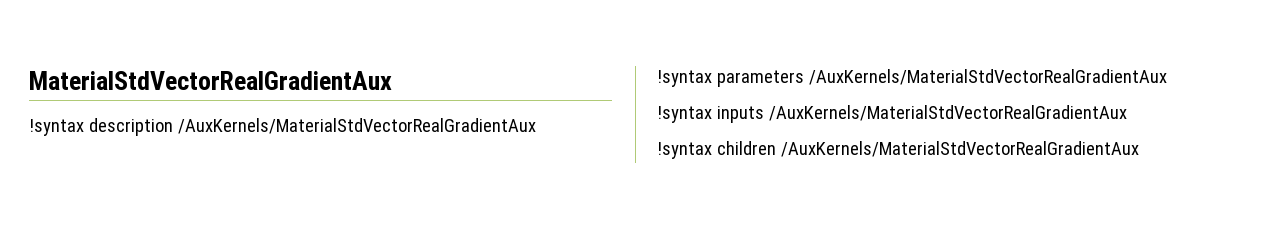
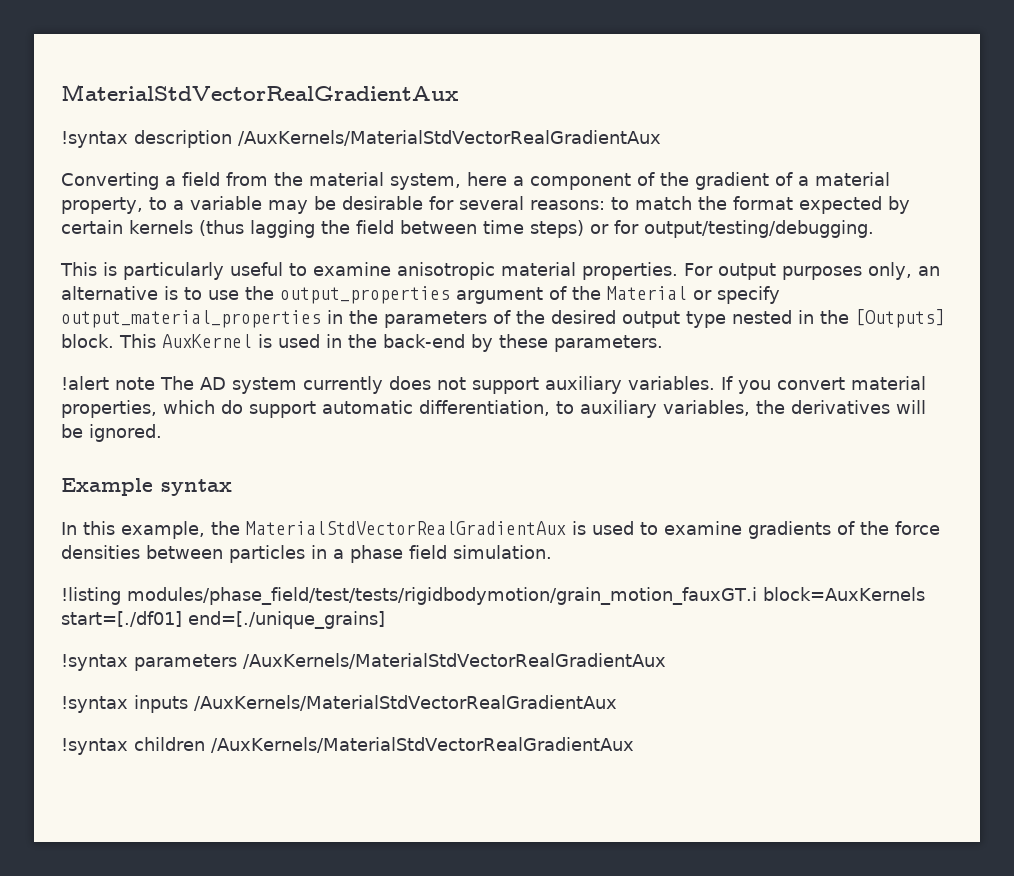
+ Converting a field from the material system, here a component of the gradient of a material property, to a variable may be desirable for several reasons: to match the format expected by certain kernels (thus lagging the field between time steps) or for output/testing/debugging.
+ This is particularly useful to examine anisotropic material properties. For output purposes only, an alternative is to use the output_properties argument of the Material or specify output_material_properties in the parameters of the desired output type nested in the [Outputs] block. This AuxKernel is used in the back-end by these parameters.
+ !alert note The AD system currently does not support auxiliary variables. If you convert material properties, which do support automatic differentiation, to auxiliary variables, the derivatives will be ignored.
+ Example syntax
+ In this example, the MaterialStdVectorRealGradientAux is used to examine gradients of the force densities between particles in a phase field simulation.
+ !listing modules/phase_field/test/tests/rigidbodymotion/grain_motion_fauxGT.i block=AuxKernels start=[./df01] end=[./unique_grains]

